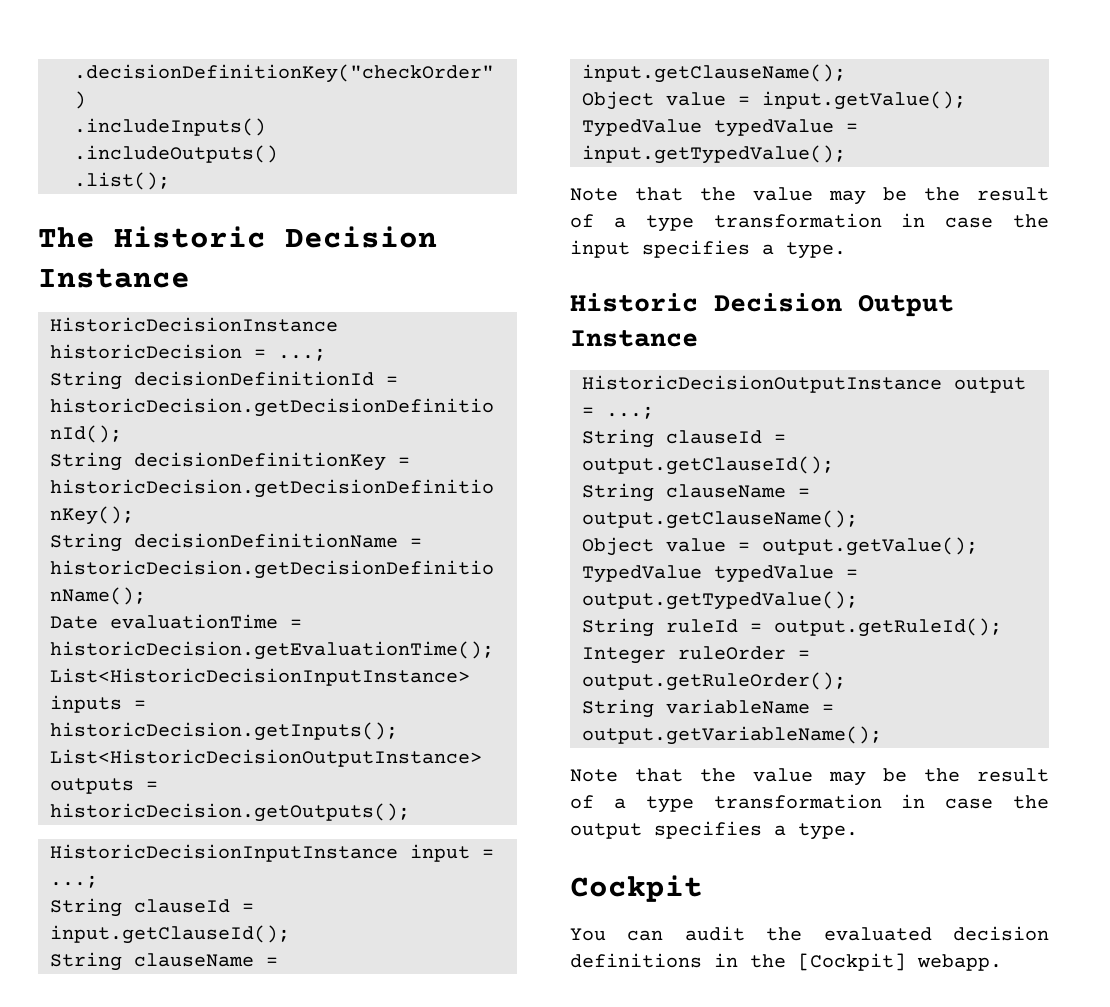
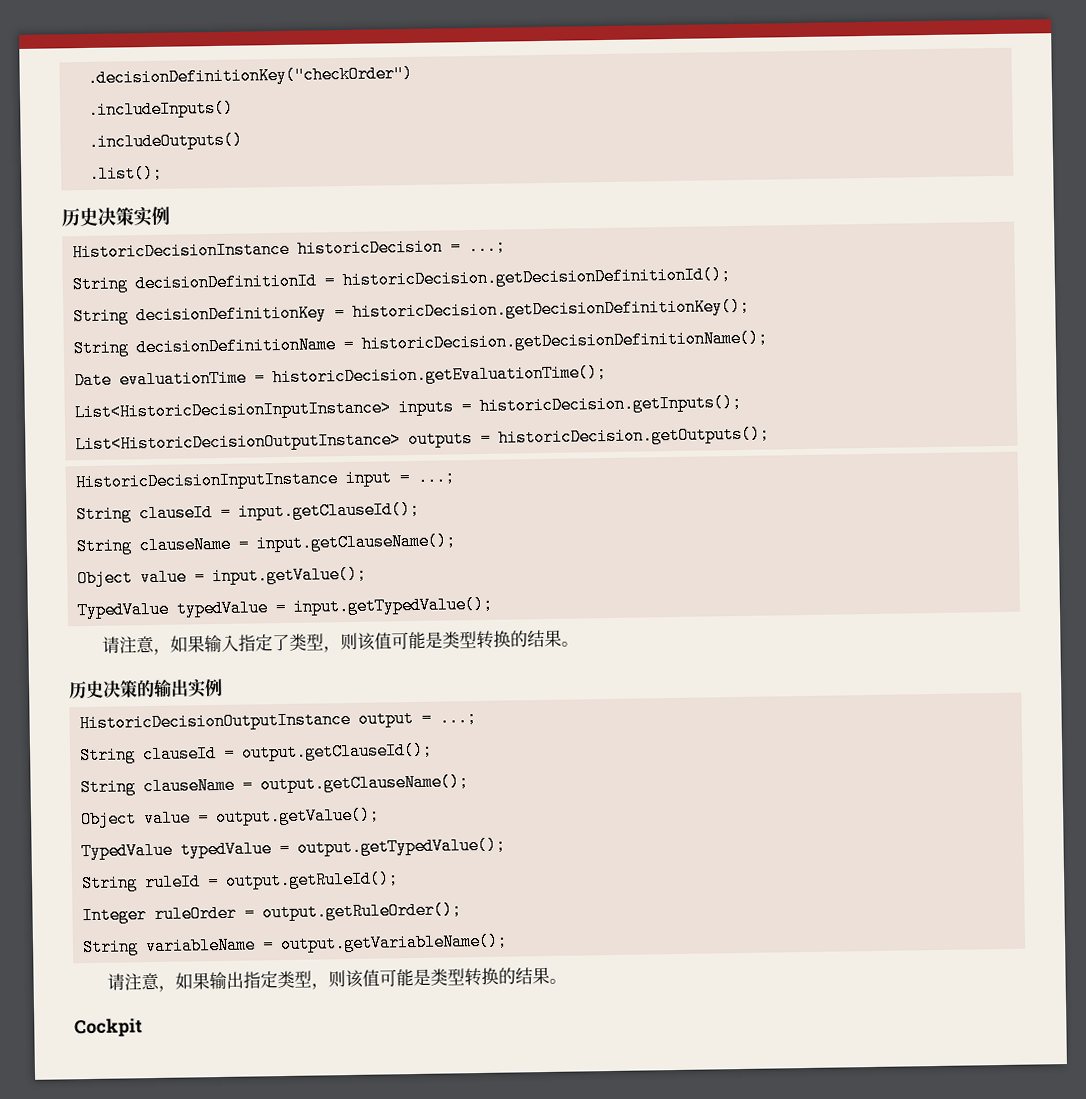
- The Historic Decision Instance
+ 历史决策实例
- Note that the value may be the result of a type transformation in case the input specifies a type.
- Historic Decision Output Instance
+ 请注意，如果输入指定了类型，则该值可能是类型转换的结果。
+ 历史决策的输出实例
- Note that the value may be the result of a type transformation in case the output specifies a type.
+ 请注意，如果输出指定类型，则该值可能是类型转换的结果。
  Cockpit
- You can audit the evaluated decision definitions in the [Cockpit] webapp.

